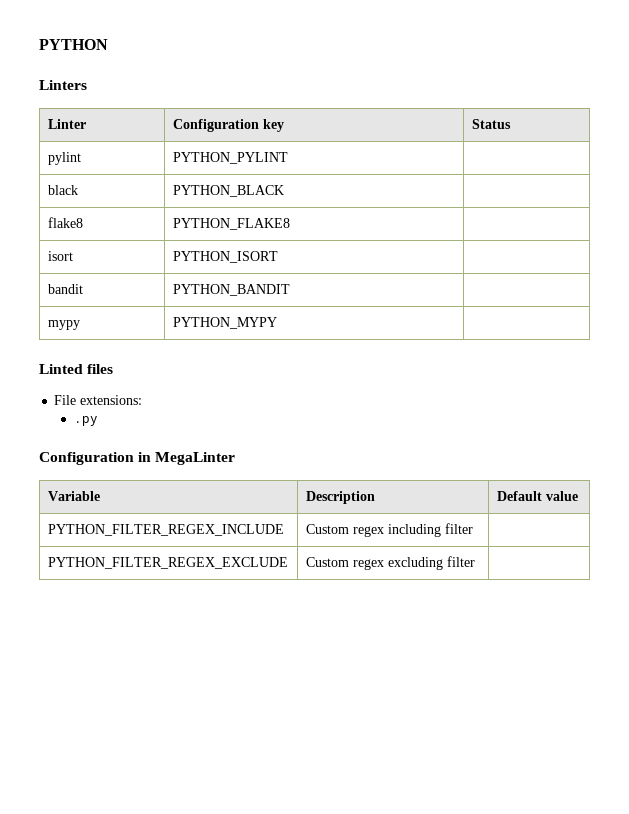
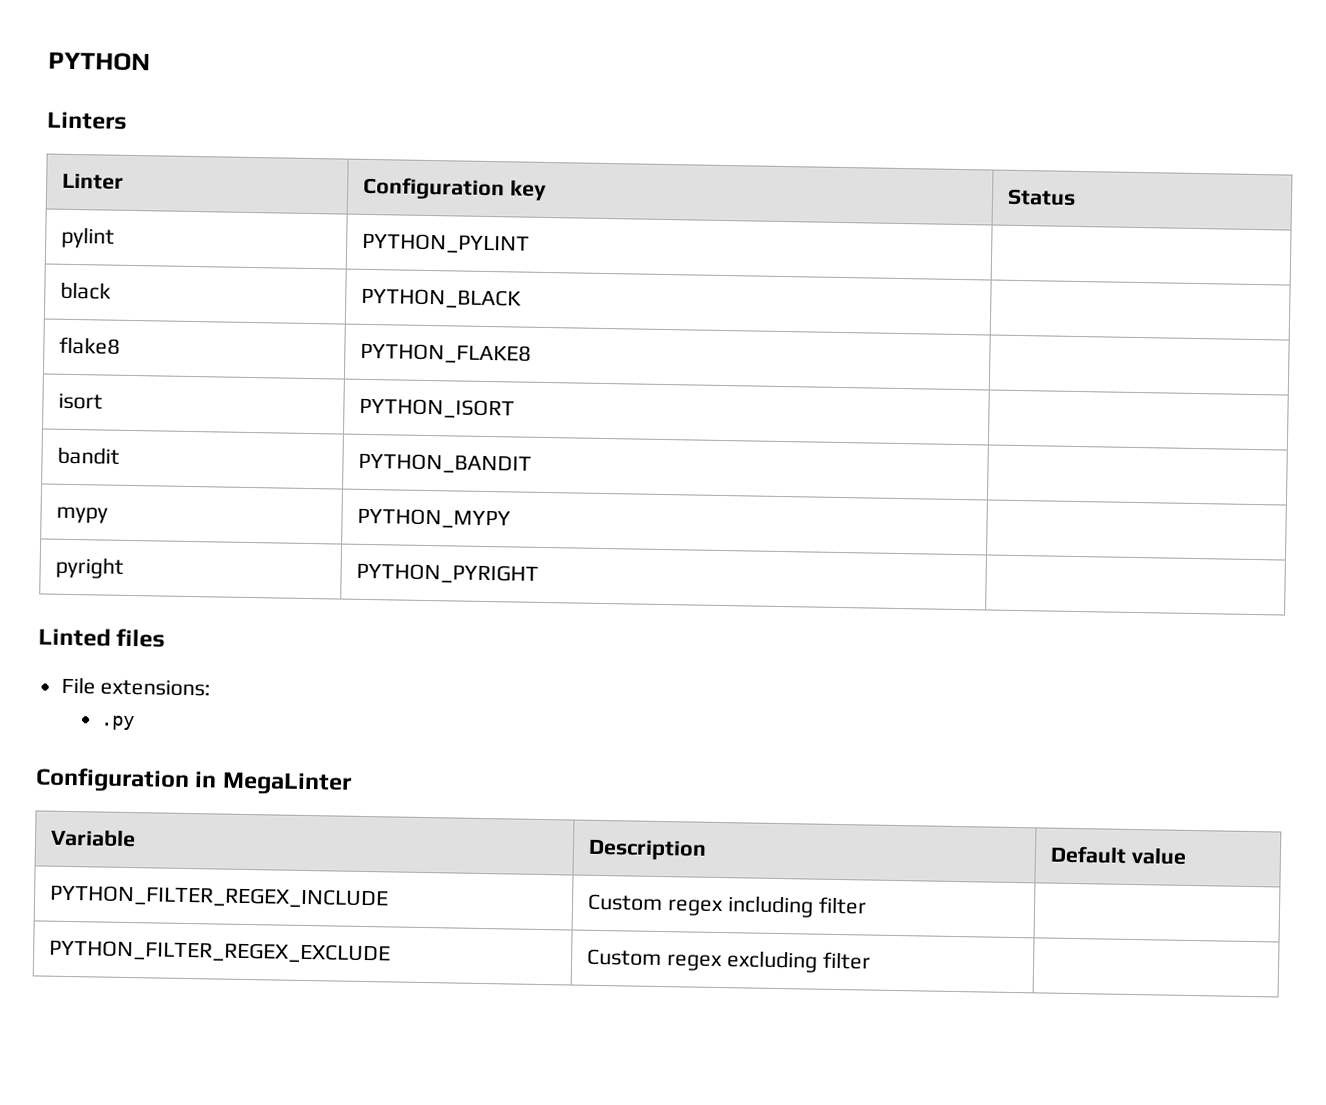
+ pyright | PYTHON_PYRIGHT |

